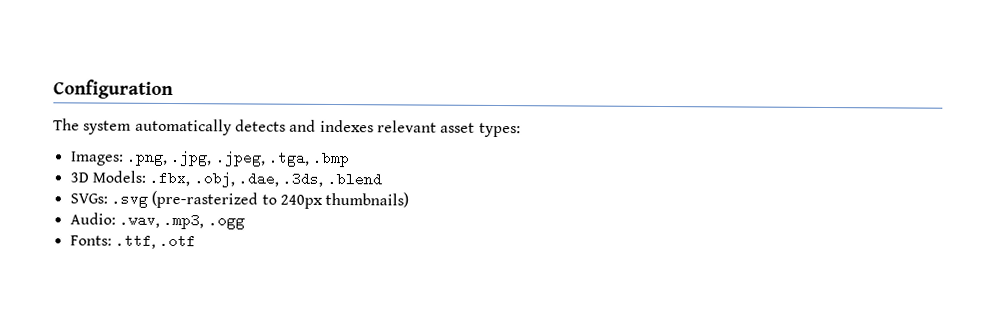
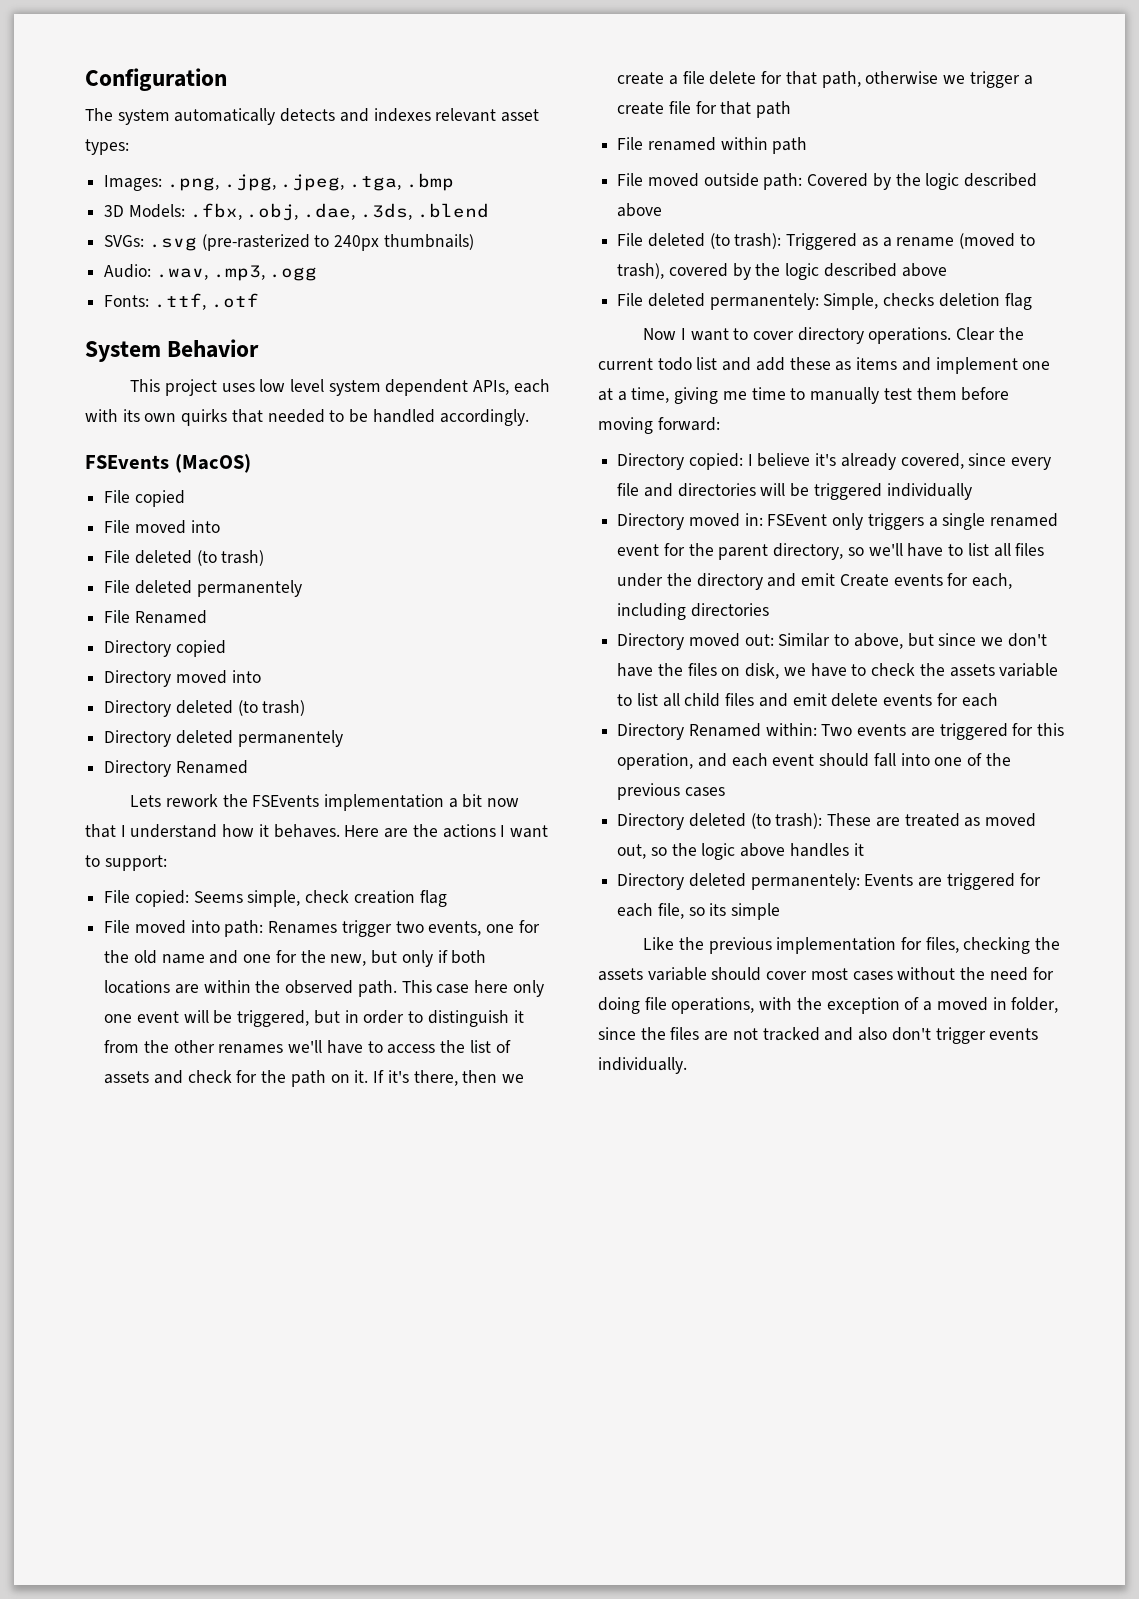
+ System Behavior
+ This project uses low level system dependent APIs, each with its own quirks that needed to be handled accordingly.
+ FSEvents (MacOS)
+ File copied
+ File moved into
+ File deleted (to trash)
+ File deleted permanentely
+ File Renamed
+ Directory copied
+ Directory moved into
+ Directory deleted (to trash)
+ Directory deleted permanentely
+ Directory Renamed
+ Lets rework the FSEvents implementation a bit now that I understand how it behaves. Here are the actions I want to support:
+ File copied: Seems simple, check creation flag
+ File moved into path: Renames trigger two events, one for the old name and one for the new, but only if both locations are within the observed path. This case here only one event will be triggered, but in order to distinguish it from the other renames we'll have to access the list of assets and check for the path on it. If it's there, then we create a file delete for that path, otherwise we trigger a create file for that path
+ File renamed within path
+ File moved outside path: Covered by the logic described above
+ File deleted (to trash): Triggered as a rename (moved to trash), covered by the logic described above
+ File deleted permanentely: Simple, checks deletion flag
+ Now I want to cover directory operations. Clear the current todo list and add these as items and implement one at a time, giving me time to manually test them before moving forward:
+ Directory copied: I believe it's already covered, since every file and directories will be triggered individually
+ Directory moved in: FSEvent only triggers a single renamed event for the parent directory, so we'll have to list all files under the directory and emit Create events for each, including directories
+ Directory moved out: Similar to above, but since we don't have the files on disk, we have to check the assets variable to list all child files and emit delete events for each
+ Directory Renamed within: Two events are triggered for this operation, and each event should fall into one of the previous cases
+ Directory deleted (to trash): These are treated as moved out, so the logic above handles it
+ Directory deleted permanentely: Events are triggered for each file, so its simple
+ Like the previous implementation for files, checking the assets variable should cover most cases without the need for doing file operations, with the exception of a moved in folder, since the files are not tracked and also don't trigger events individually.

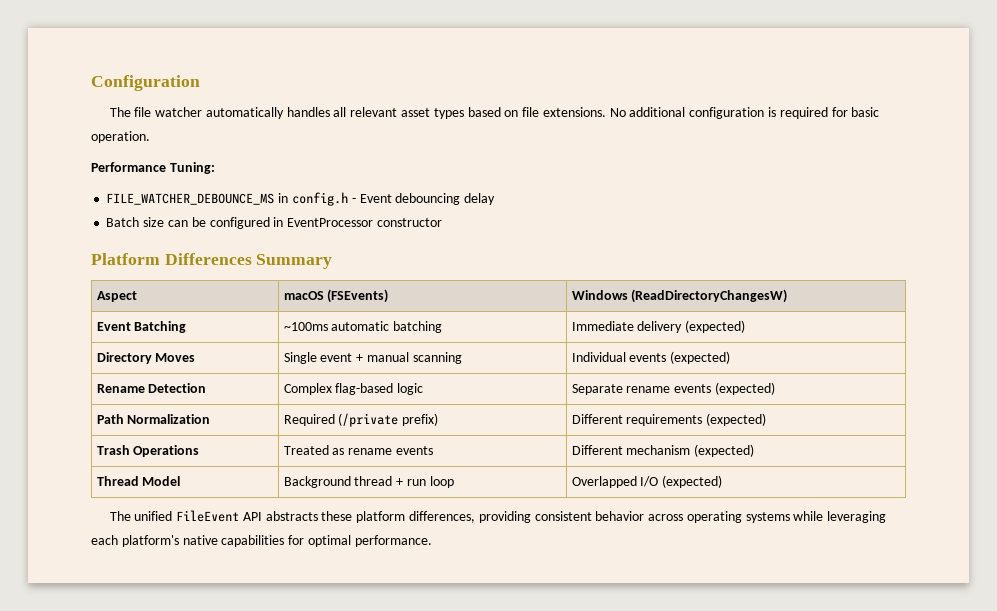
- The system automatically detects and indexes relevant asset types:
- Images: .png, .jpg, .jpeg, .tga, .bmp
- 3D Models: .fbx, .obj, .dae, .3ds, .blend
- SVGs: .svg (pre-rasterized to 240px thumbnails)
- Audio: .wav, .mp3, .ogg
- Fonts: .ttf, .otf
- System Behavior
- This project uses low level system dependent APIs, each with its own quirks that needed to be handled accordingly.
- FSEvents (MacOS)
- File copied
- File moved into
- File deleted (to trash)
- File deleted permanentely
- File Renamed
- Directory copied
- Directory moved into
- Directory deleted (to trash)
- Directory deleted permanentely
- Directory Renamed
- Lets rework the FSEvents implementation a bit now that I understand how it behaves. Here are the actions I want to support:
- File copied: Seems simple, check creation flag
- File moved into path: Renames trigger two events, one for the old name and one for the new, but only if both locations are within the observed path. This case here only one event will be triggered, but in order to distinguish it from the other renames we'll have to access the list of assets and check for the path on it. If it's there, then we create a file delete for that path, otherwise we trigger a create file for that path
- File renamed within path
- File moved outside path: Covered by the logic described above
- File deleted (to trash): Triggered as a rename (moved to trash), covered by the logic described above
- File deleted permanentely: Simple, checks deletion flag
- Now I want to cover directory operations. Clear the current todo list and add these as items and implement one at a time, giving me time to manually test them before moving forward:
- Directory copied: I believe it's already covered, since every file and directories will be triggered individually
- Directory moved in: FSEvent only triggers a single renamed event for the parent directory, so we'll have to list all files under the directory and emit Create events for each, including directories
- Directory moved out: Similar to above, but since we don't have the files on disk, we have to check the assets variable to list all child files and emit delete events for each
- Directory Renamed within: Two events are triggered for this operation, and each event should fall into one of the previous cases
- Directory deleted (to trash): These are treated as moved out, so the logic above handles it
- Directory deleted permanentely: Events are triggered for each file, so its simple
- Like the previous implementation for files, checking the assets variable should cover most cases without the need for doing file operations, with the exception of a moved in folder, since the files are not tracked and also don't trigger events individually.
+ The file watcher automatically handles all relevant asset types based on file extensions. No additional configuration is required for basic operation.
+ Performance Tuning:
+ FILE_WATCHER_DEBOUNCE_MS in config.h - Event debouncing delay
+ Batch size can be configured in EventProcessor constructor
+ Platform Differences Summary
+ Aspect | macOS (FSEvents) | Windows (ReadDirectoryChangesW)
+ Event Batching | ~100ms automatic batching | Immediate delivery (expected)
+ Directory Moves | Single event + manual scanning | Individual events (expected)
+ Rename Detection | Complex flag-based logic | Separate rename events (expected)
+ Path Normalization | Required (/private prefix) | Different requirements (expected)
+ Trash Operations | Treated as rename events | Different mechanism (expected)
+ Thread Model | Background thread + run loop | Overlapped I/O (expected)
+ The unified FileEvent API abstracts these platform differences, providing consistent behavior across operating systems while leveraging each platform's native capabilities for optimal performance.

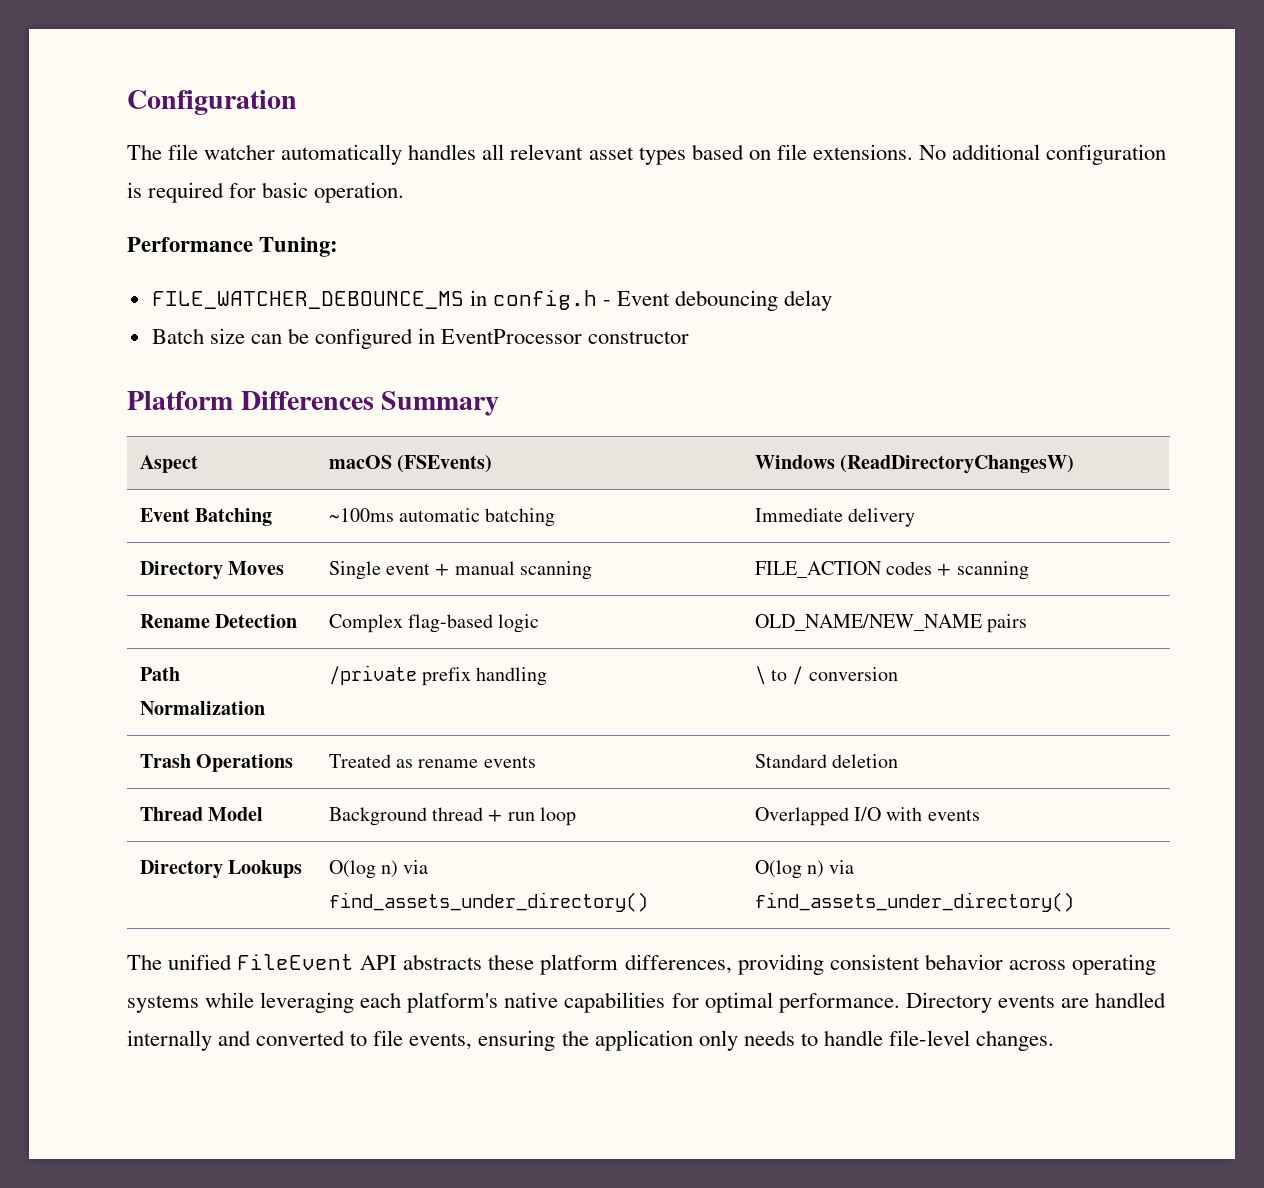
- Event Batching | ~100ms automatic batching | Immediate delivery (expected)
+ Event Batching | ~100ms automatic batching | Immediate delivery
- Directory Moves | Single event + manual scanning | Individual events (expected)
+ Directory Moves | Single event + manual scanning | FILE_ACTION codes + scanning
- Rename Detection | Complex flag-based logic | Separate rename events (expected)
- Path Normalization | Required (/private prefix) | Different requirements (expected)
+ Rename Detection | Complex flag-based logic | OLD_NAME/NEW_NAME pairs
+ Path Normalization | /private prefix handling | \ to / conversion
- Trash Operations | Treated as rename events | Different mechanism (expected)
+ Trash Operations | Treated as rename events | Standard deletion
- Thread Model | Background thread + run loop | Overlapped I/O (expected)
+ Thread Model | Background thread + run loop | Overlapped I/O with events
+ Directory Lookups | O(log n) via find_assets_under_directory() | O(log n) via find_assets_under_directory()
+ Directory events are handled internally and converted to file events, ensuring the application only needs to handle file-level changes.

